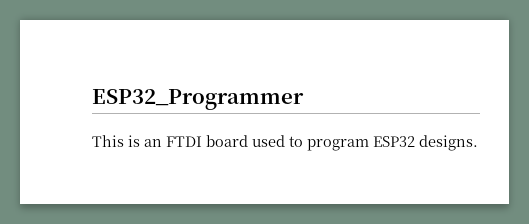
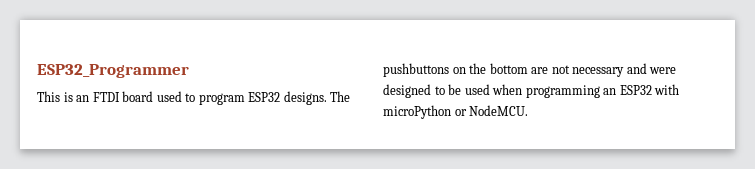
+ The pushbuttons on the bottom are not necessary and were designed to be used when programming an ESP32 with microPython or NodeMCU.

